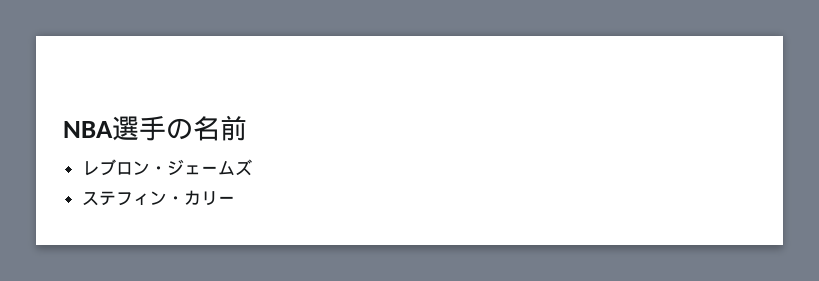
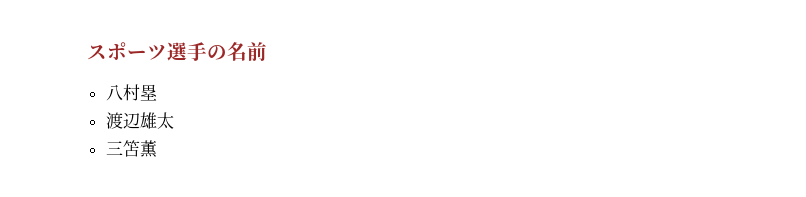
- NBA選手の名前
+ スポーツ選手の名前
- レブロン・ジェームズ
- ステフィン・カリー
+ 八村塁
+ 渡辺雄太
+ 三笘薫

